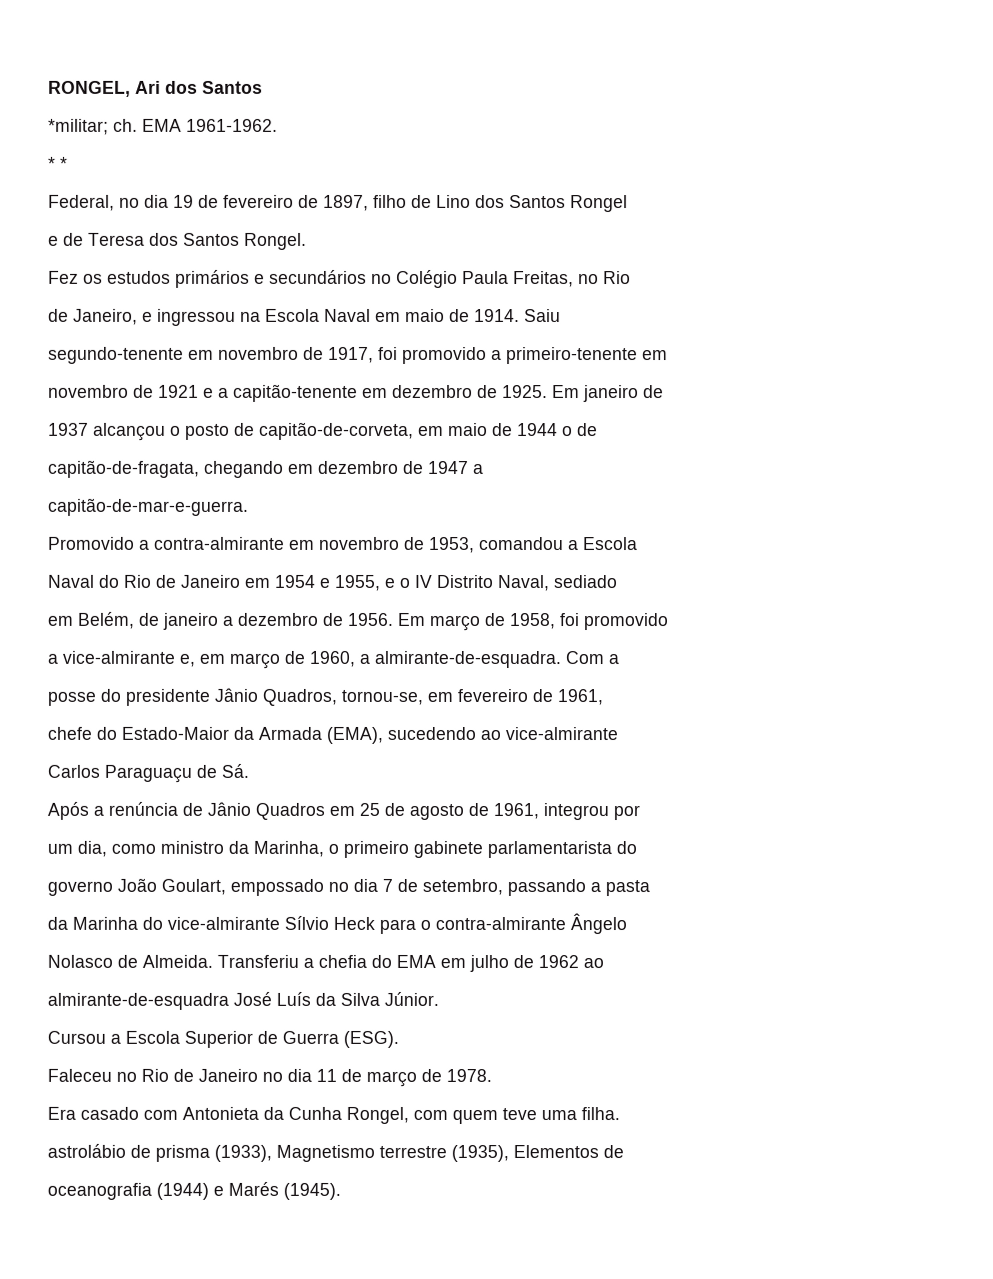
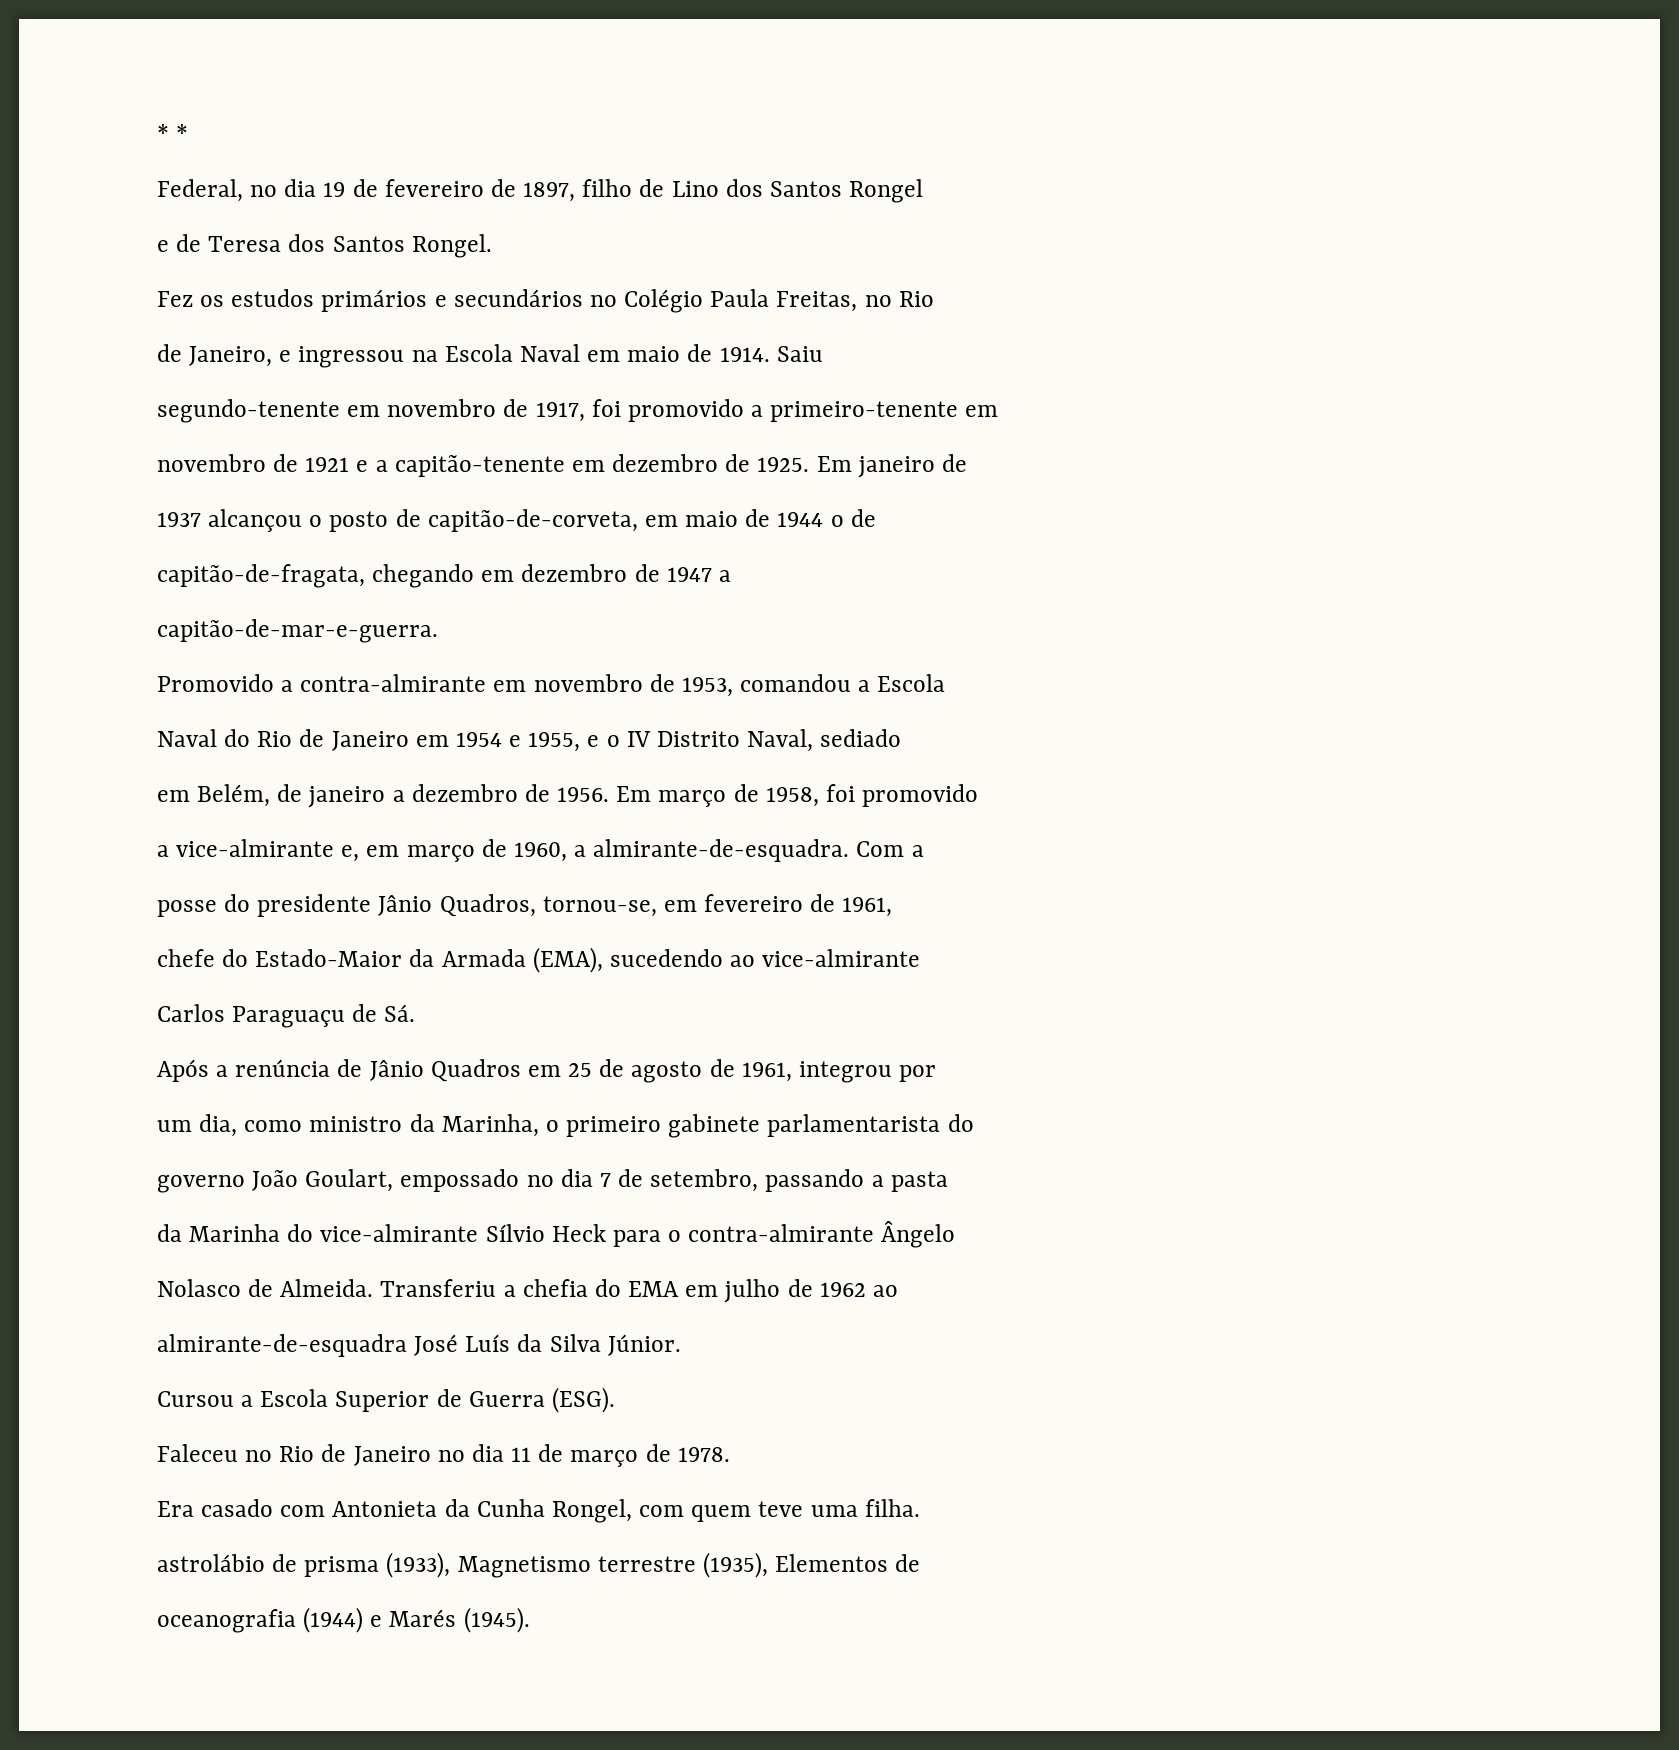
- RONGEL, Ari dos Santos
- *militar; ch. EMA 1961-1962.

